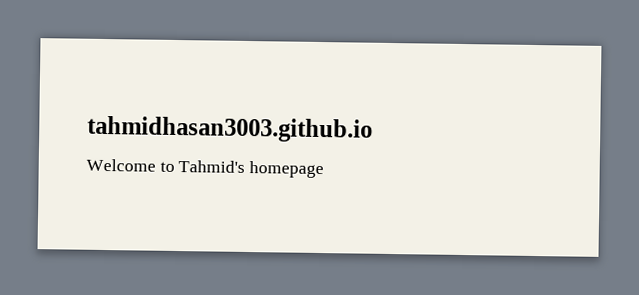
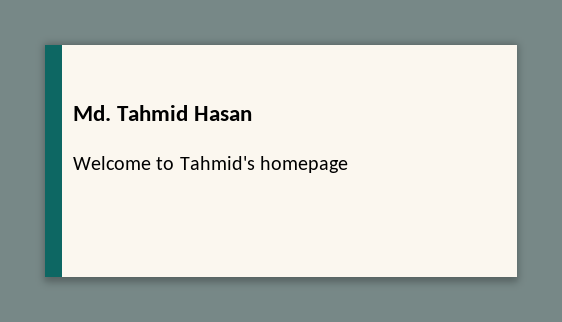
- tahmidhasan3003.github.io
+ Md. Tahmid Hasan

